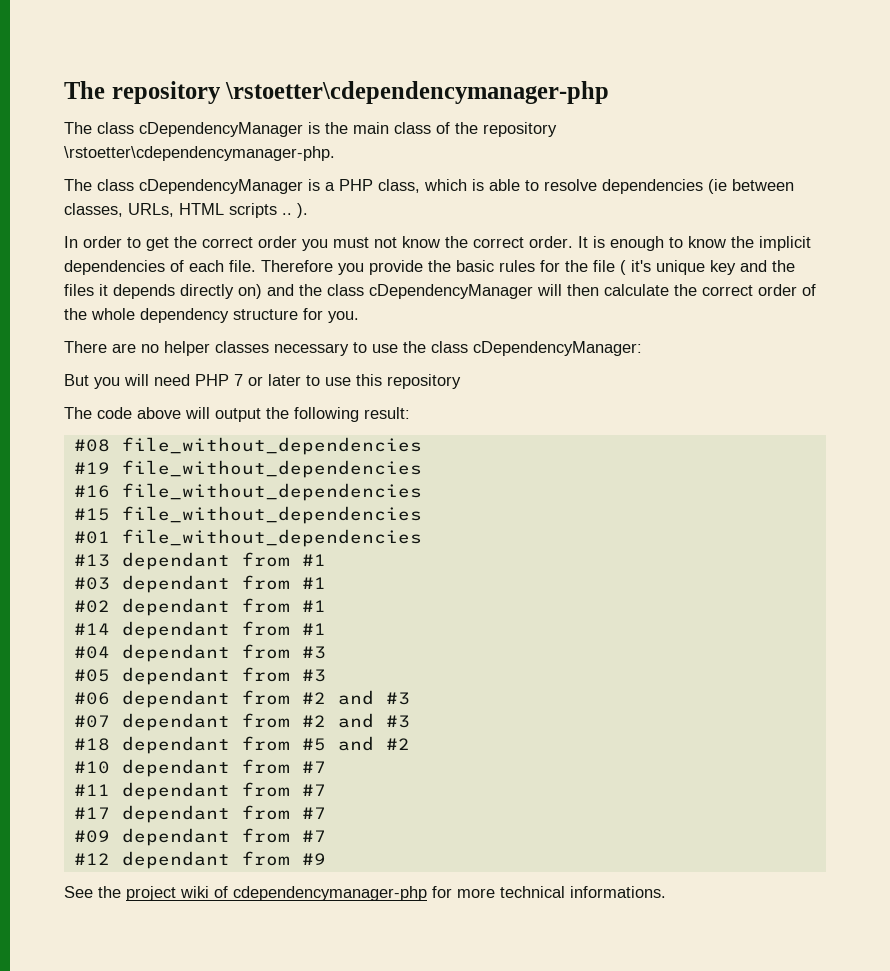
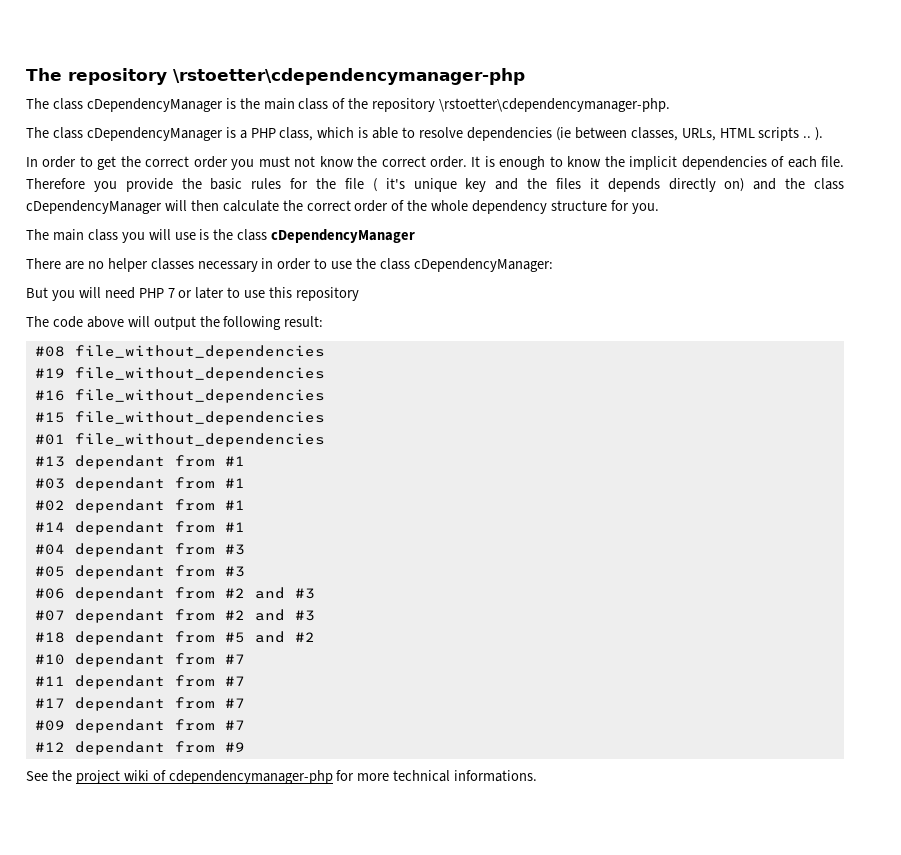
+ The main class you will use is the class cDependencyManager
- There are no helper classes necessary to use the class cDependencyManager:
+ There are no helper classes necessary in order to use the class cDependencyManager:

